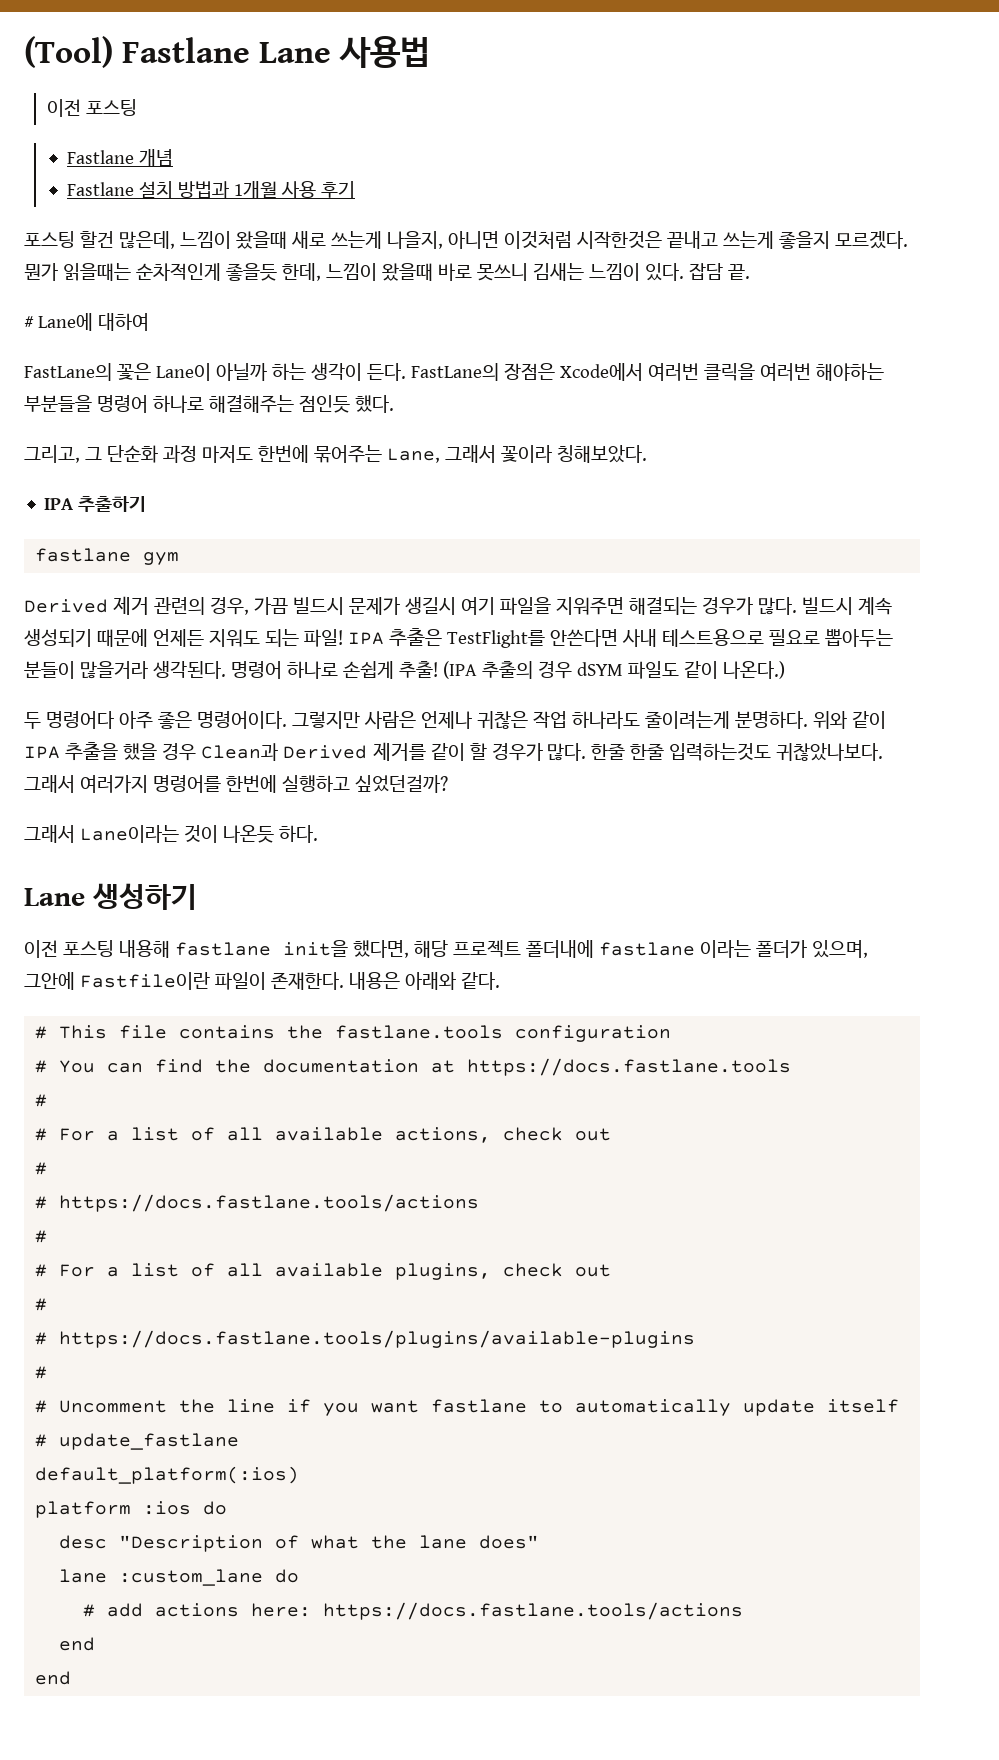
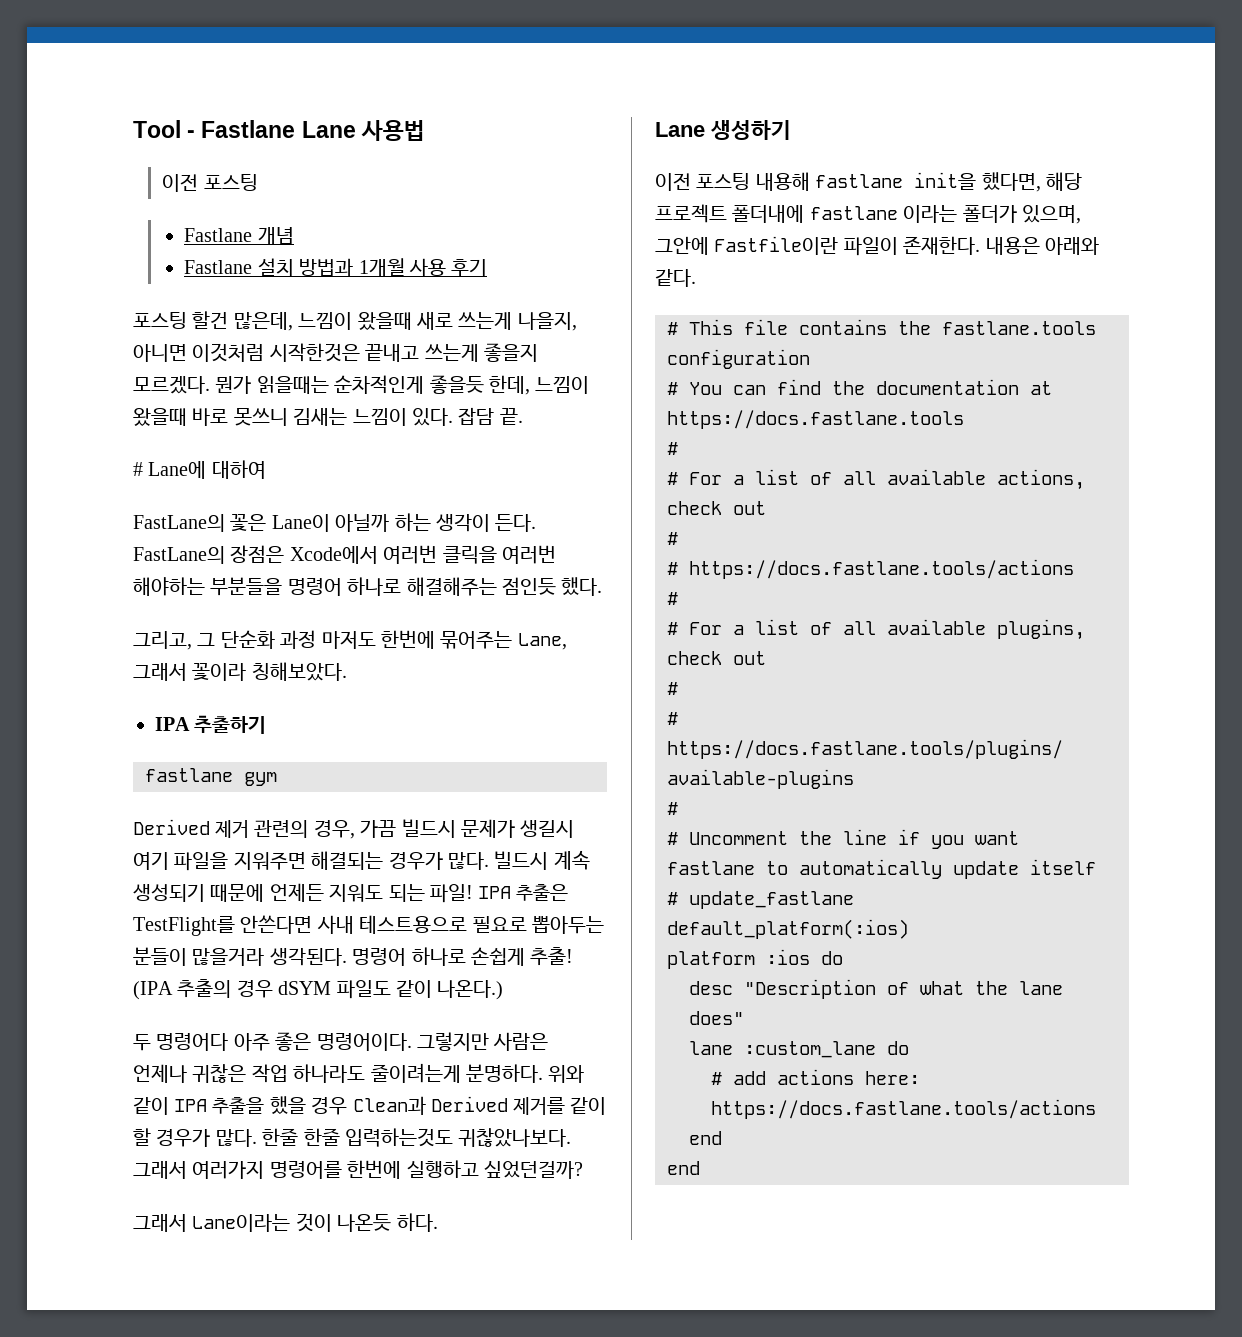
- (Tool) Fastlane Lane 사용법
+ Tool - Fastlane Lane 사용법

